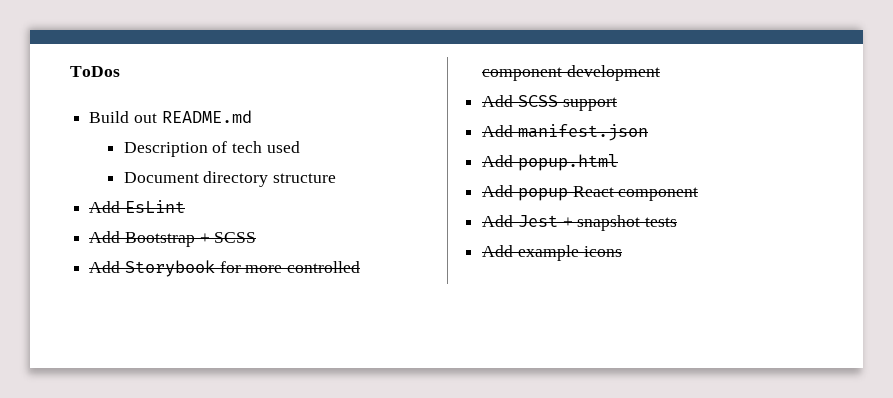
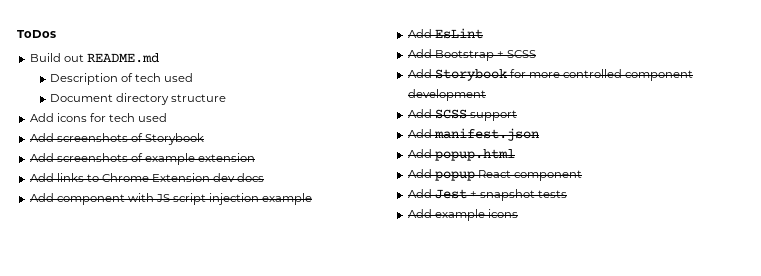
+ Add icons for tech used
+ Add screenshots of Storybook
+ Add screenshots of example extension
+ Add links to Chrome Extension dev docs
+ Add component with JS script injection example

